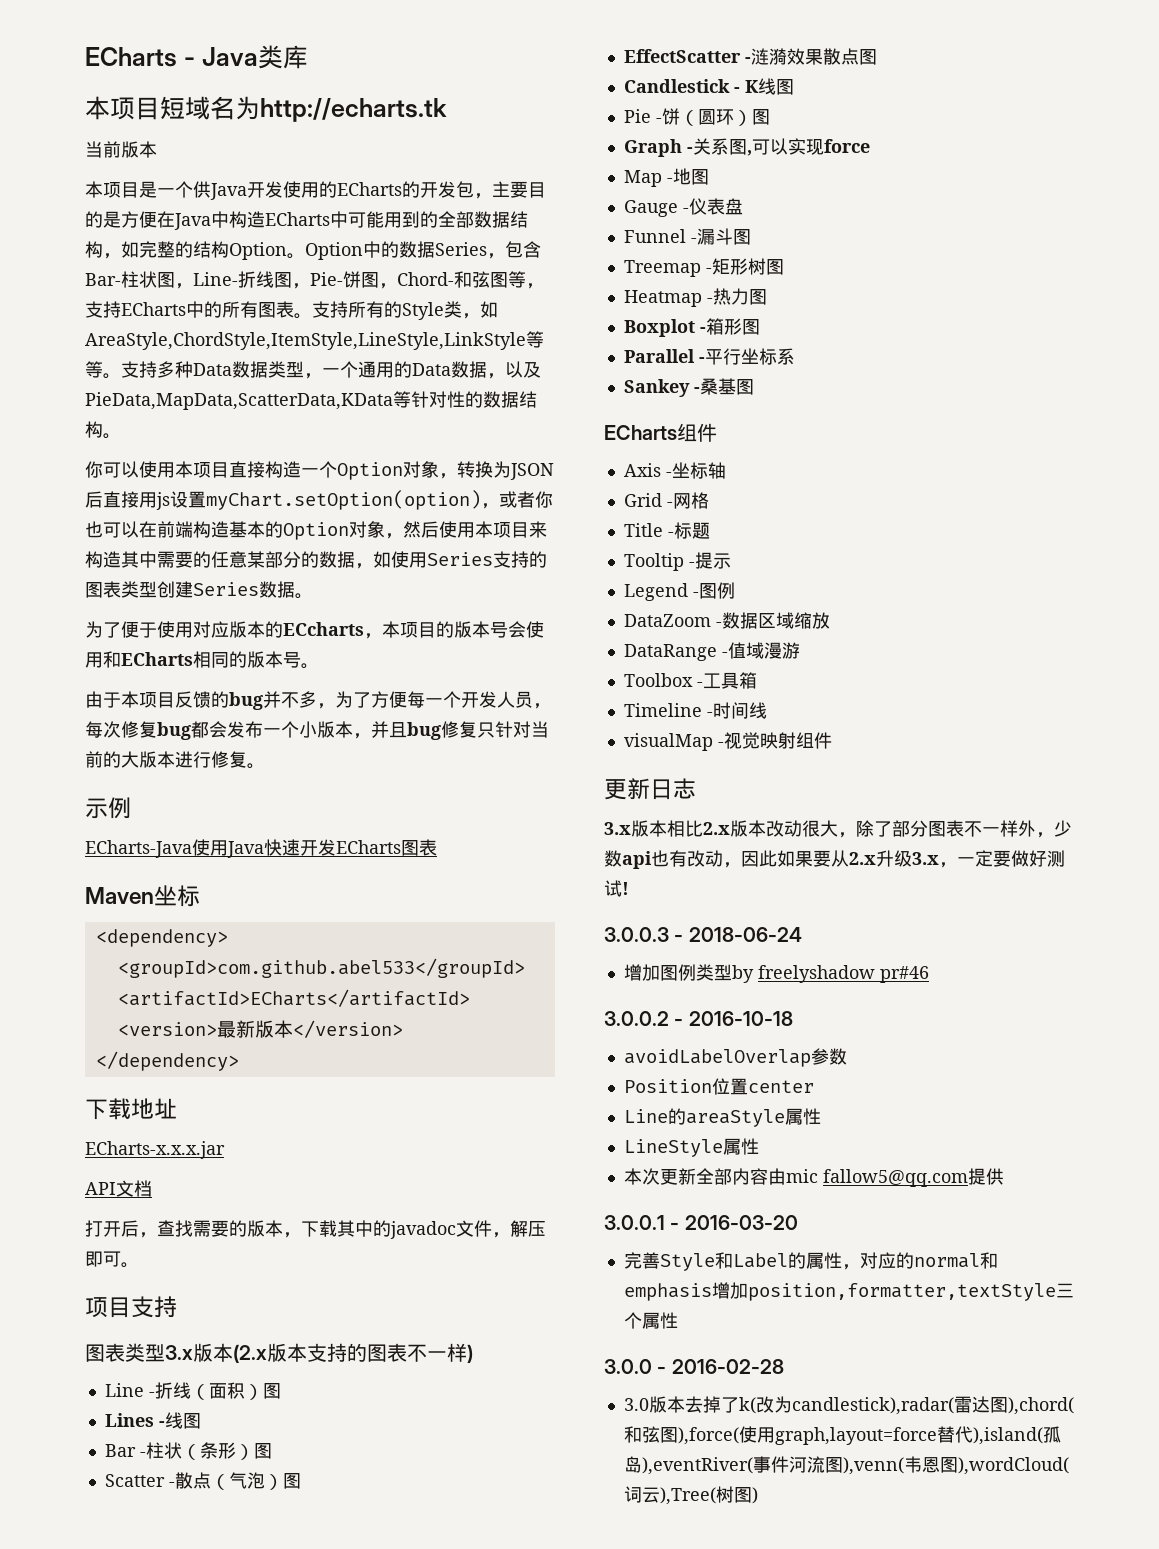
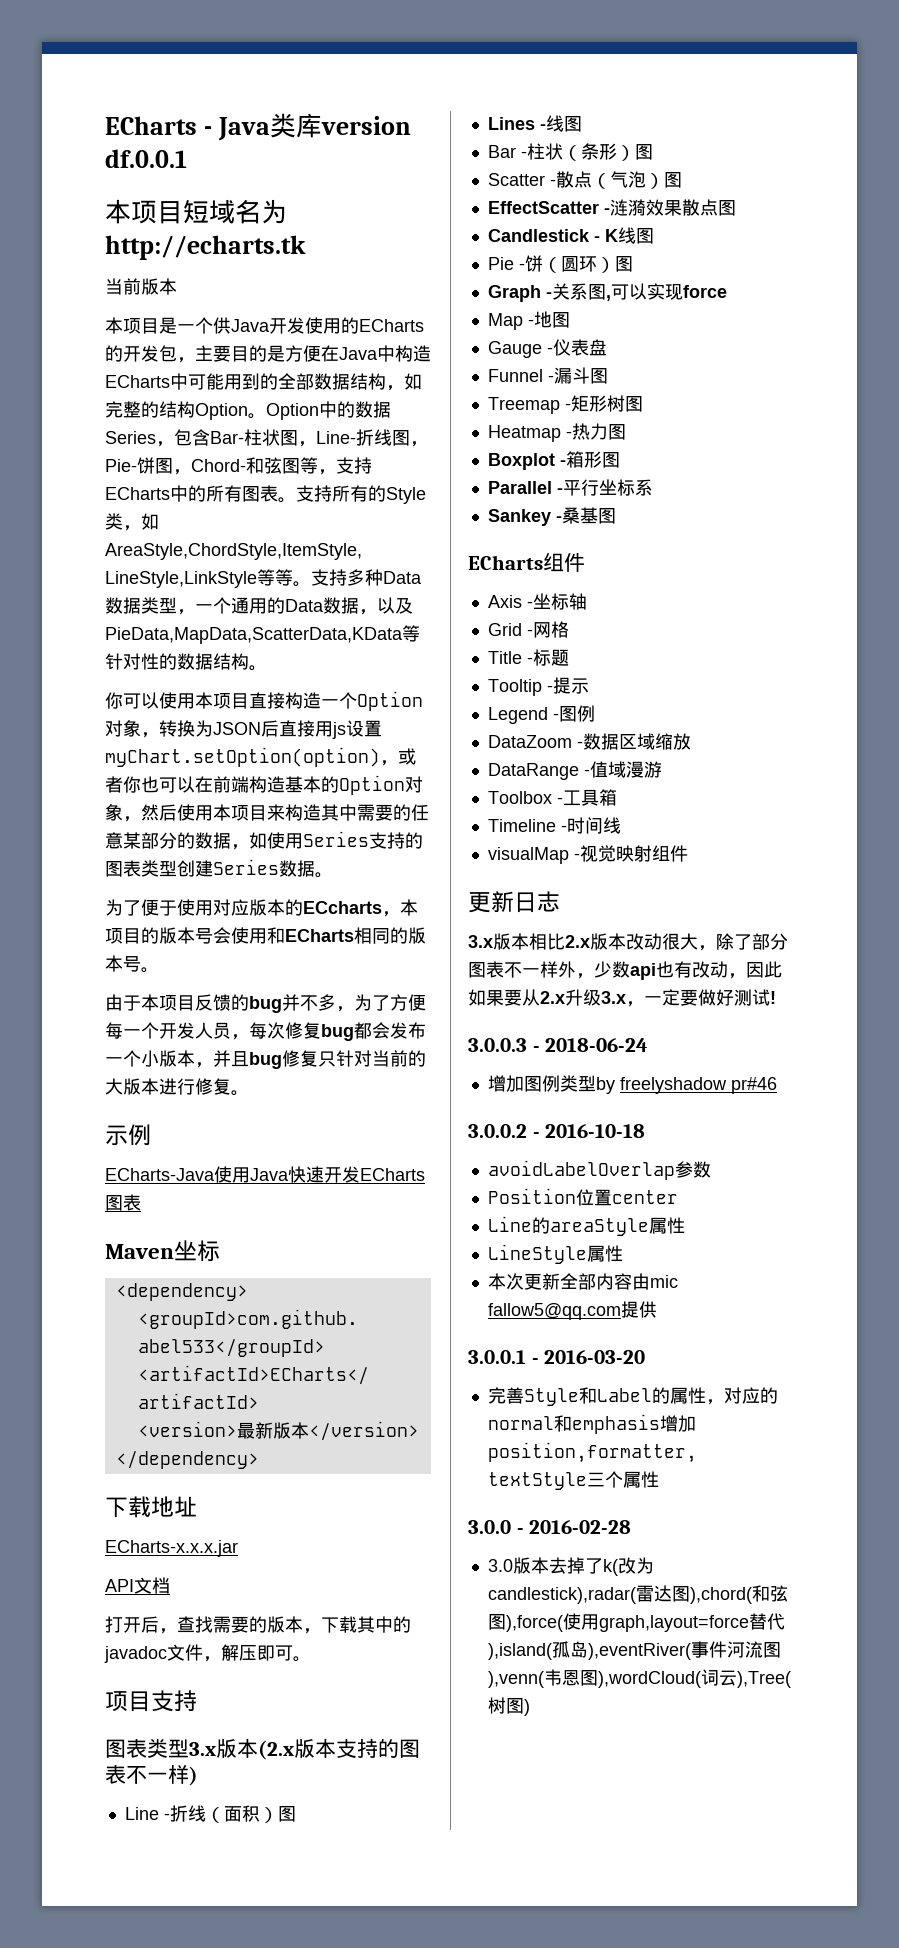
- ECharts - Java类库
+ ECharts - Java类库version df.0.0.1

